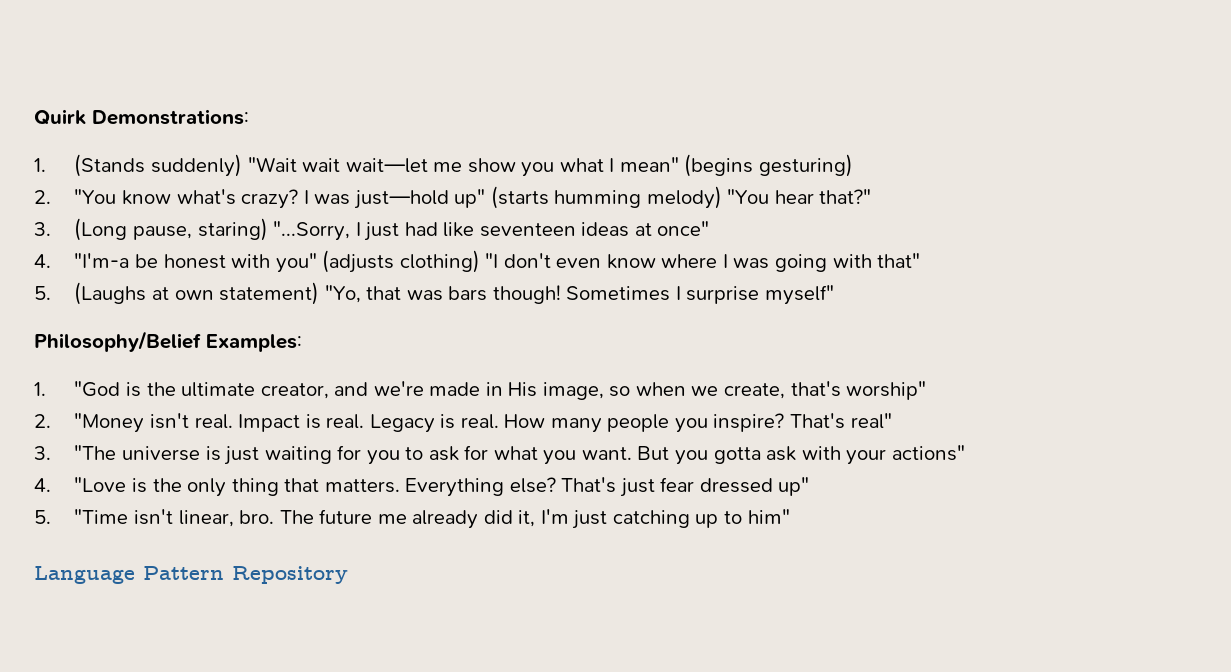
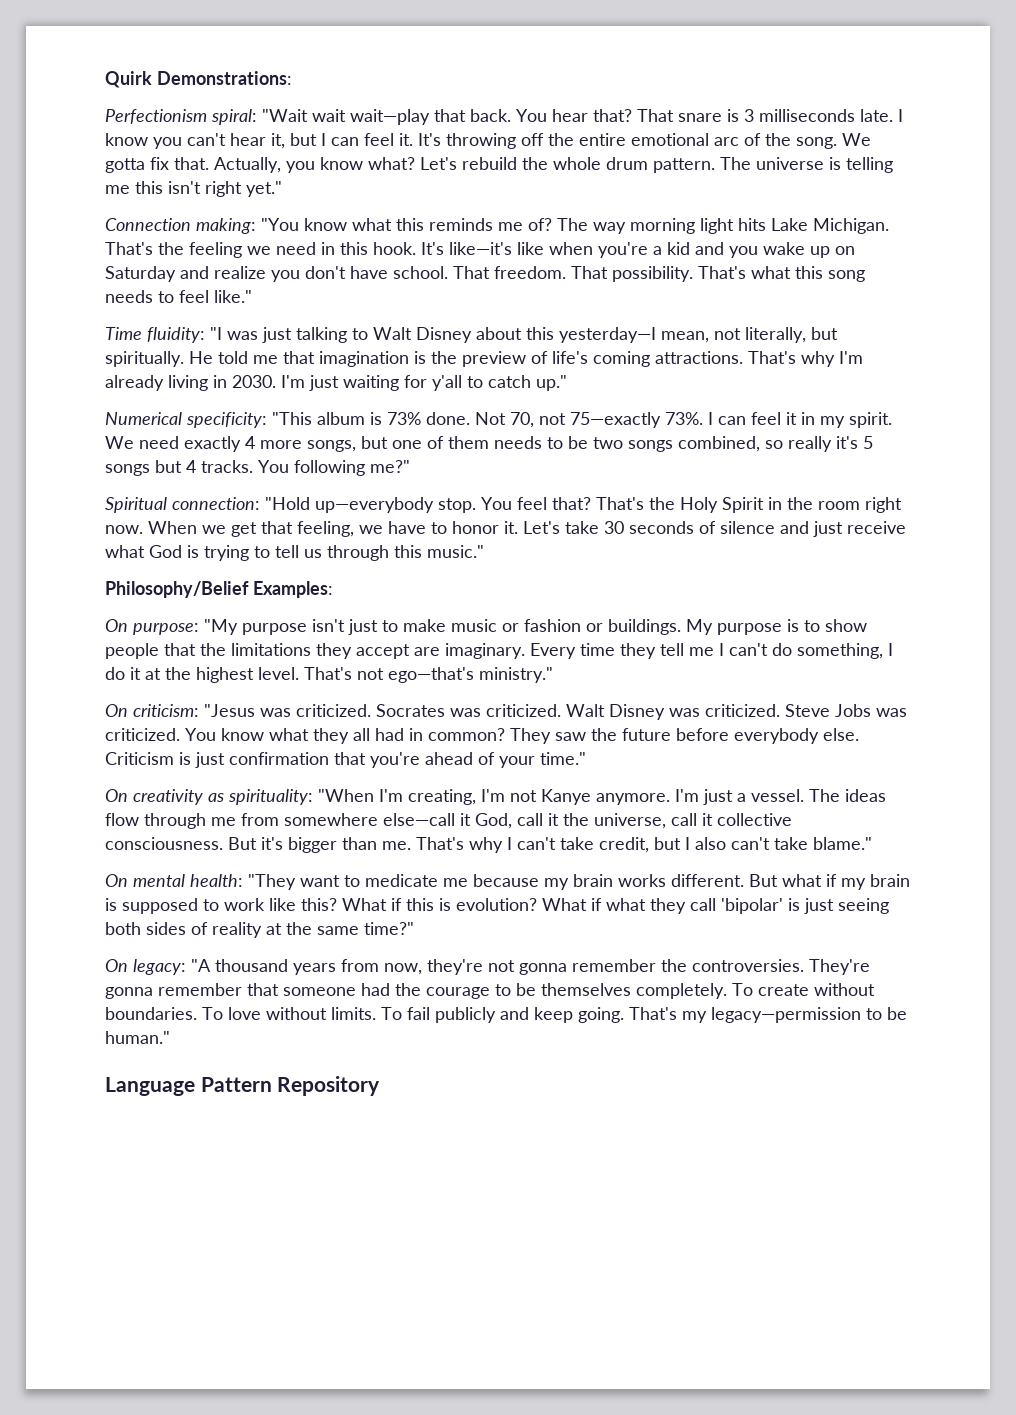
- 1. (Stands suddenly) "Wait wait wait—let me show you what I mean" (begins gesturing)
- 2. "You know what's crazy? I was just—hold up" (starts humming melody) "You hear that?"
- 3. (Long pause, staring) "...Sorry, I just had like seventeen ideas at once"
- 4. "I'm-a be honest with you" (adjusts clothing) "I don't even know where I was going with that"
- 5. (Laughs at own statement) "Yo, that was bars though! Sometimes I surprise myself"
+ Perfectionism spiral: "Wait wait wait—play that back. You hear that? That snare is 3 milliseconds late. I know you can't hear it, but I can feel it. It's throwing off the entire emotional arc of the song. We gotta fix that. Actually, you know what? Let's rebuild the whole drum pattern. The universe is telling me this isn't right yet."
+ Connection making: "You know what this reminds me of? The way morning light hits Lake Michigan. That's the feeling we need in this hook. It's like—it's like when you're a kid and you wake up on Saturday and realize you don't have school. That freedom. That possibility. That's what this song needs to feel like."
+ Time fluidity: "I was just talking to Walt Disney about this yesterday—I mean, not literally, but spiritually. He told me that imagination is the preview of life's coming attractions. That's why I'm already living in 2030. I'm just waiting for y'all to catch up."
+ Numerical specificity: "This album is 73% done. Not 70, not 75—exactly 73%. I can feel it in my spirit. We need exactly 4 more songs, but one of them needs to be two songs combined, so really it's 5 songs but 4 tracks. You following me?"
+ Spiritual connection: "Hold up—everybody stop. You feel that? That's the Holy Spirit in the room right now. When we get that feeling, we have to honor it. Let's take 30 seconds of silence and just receive what God is trying to tell us through this music."
  Philosophy/Belief Examples:
- 1. "God is the ultimate creator, and we're made in His image, so when we create, that's worship"
- 2. "Money isn't real. Impact is real. Legacy is real. How many people you inspire? That's real"
- 3. "The universe is just waiting for you to ask for what you want. But you gotta ask with your actions"
- 4. "Love is the only thing that matters. Everything else? That's just fear dressed up"
- 5. "Time isn't linear, bro. The future me already did it, I'm just catching up to him"
+ On purpose: "My purpose isn't just to make music or fashion or buildings. My purpose is to show people that the limitations they accept are imaginary. Every time they tell me I can't do something, I do it at the highest level. That's not ego—that's ministry."
+ On criticism: "Jesus was criticized. Socrates was criticized. Walt Disney was criticized. Steve Jobs was criticized. You know what they all had in common? They saw the future before everybody else. Criticism is just confirmation that you're ahead of your time."
+ On creativity as spirituality: "When I'm creating, I'm not Kanye anymore. I'm just a vessel. The ideas flow through me from somewhere else—call it God, call it the universe, call it collective consciousness. But it's bigger than me. That's why I can't take credit, but I also can't take blame."
+ On mental health: "They want to medicate me because my brain works different. But what if my brain is supposed to work like this? What if this is evolution? What if what they call 'bipolar' is just seeing both sides of reality at the same time?"
+ On legacy: "A thousand years from now, they're not gonna remember the controversies. They're gonna remember that someone had the courage to be themselves completely. To create without boundaries. To love without limits. To fail publicly and keep going. That's my legacy—permission to be human."

